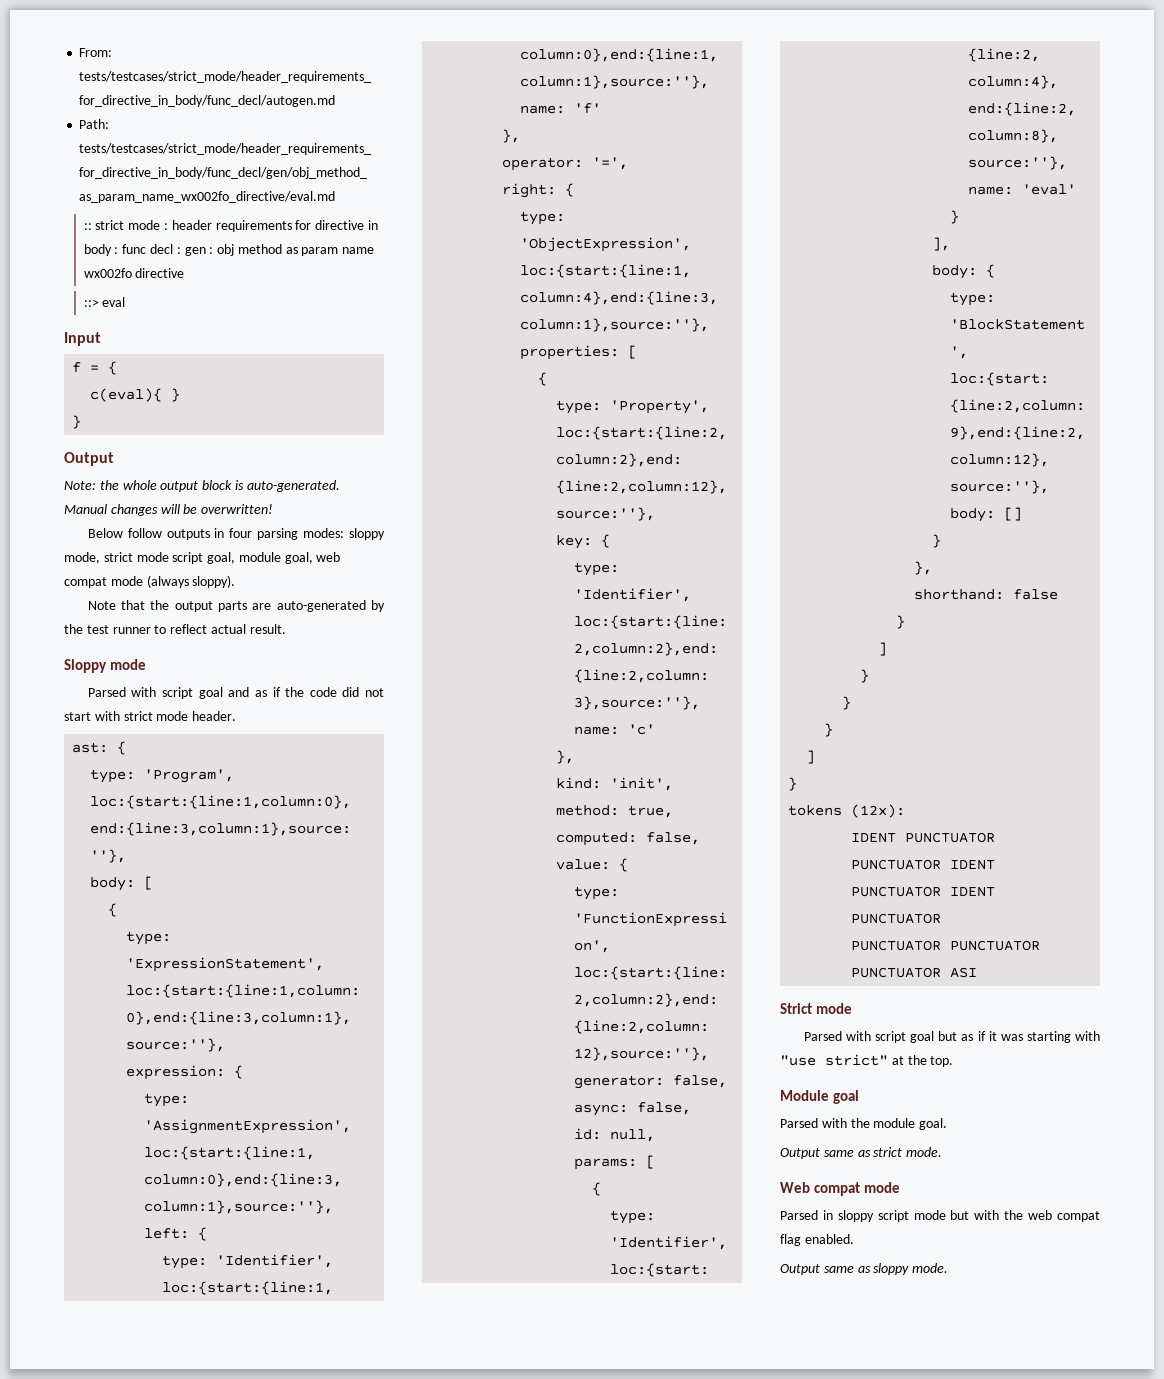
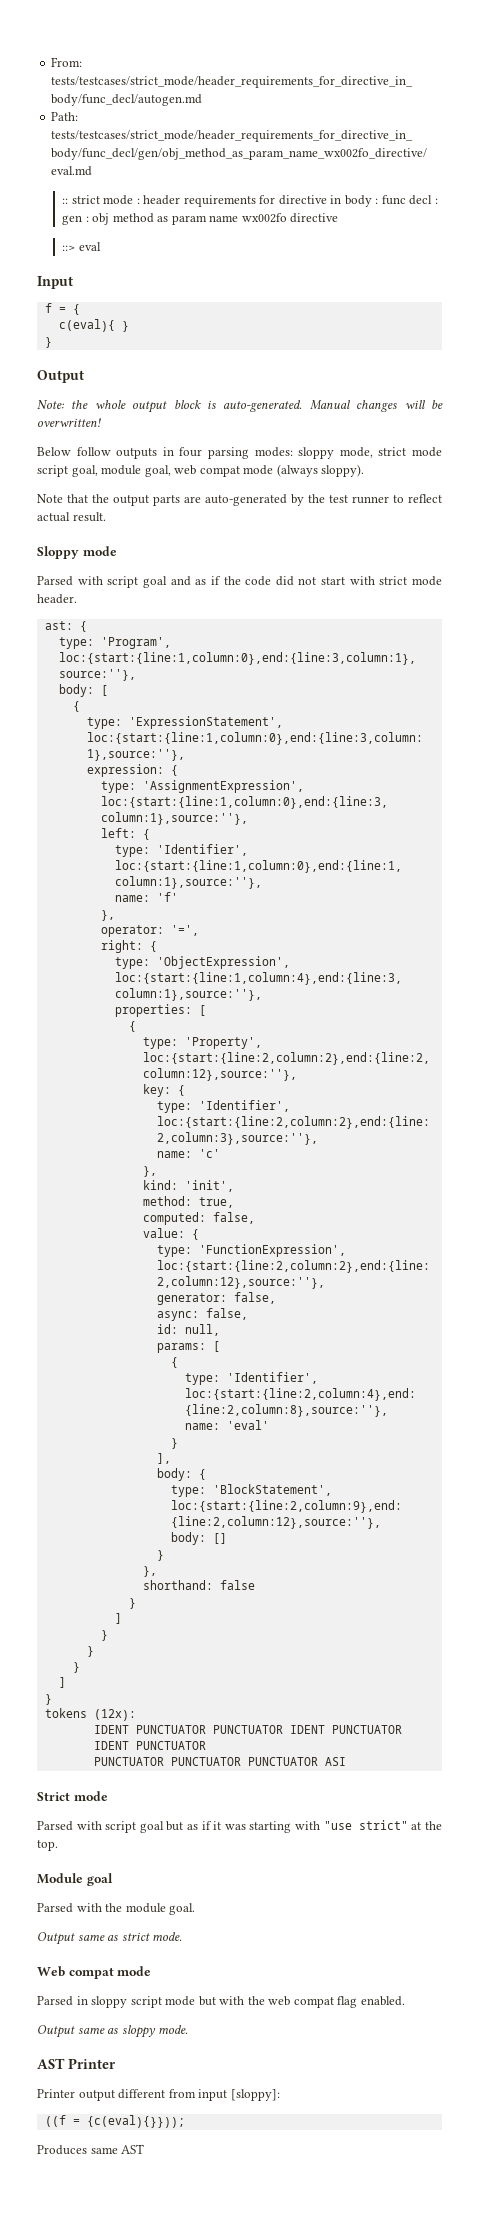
+ AST Printer
+ Printer output different from input [sloppy]:
+ ((f = {c(eval){}}));
+ Produces same AST

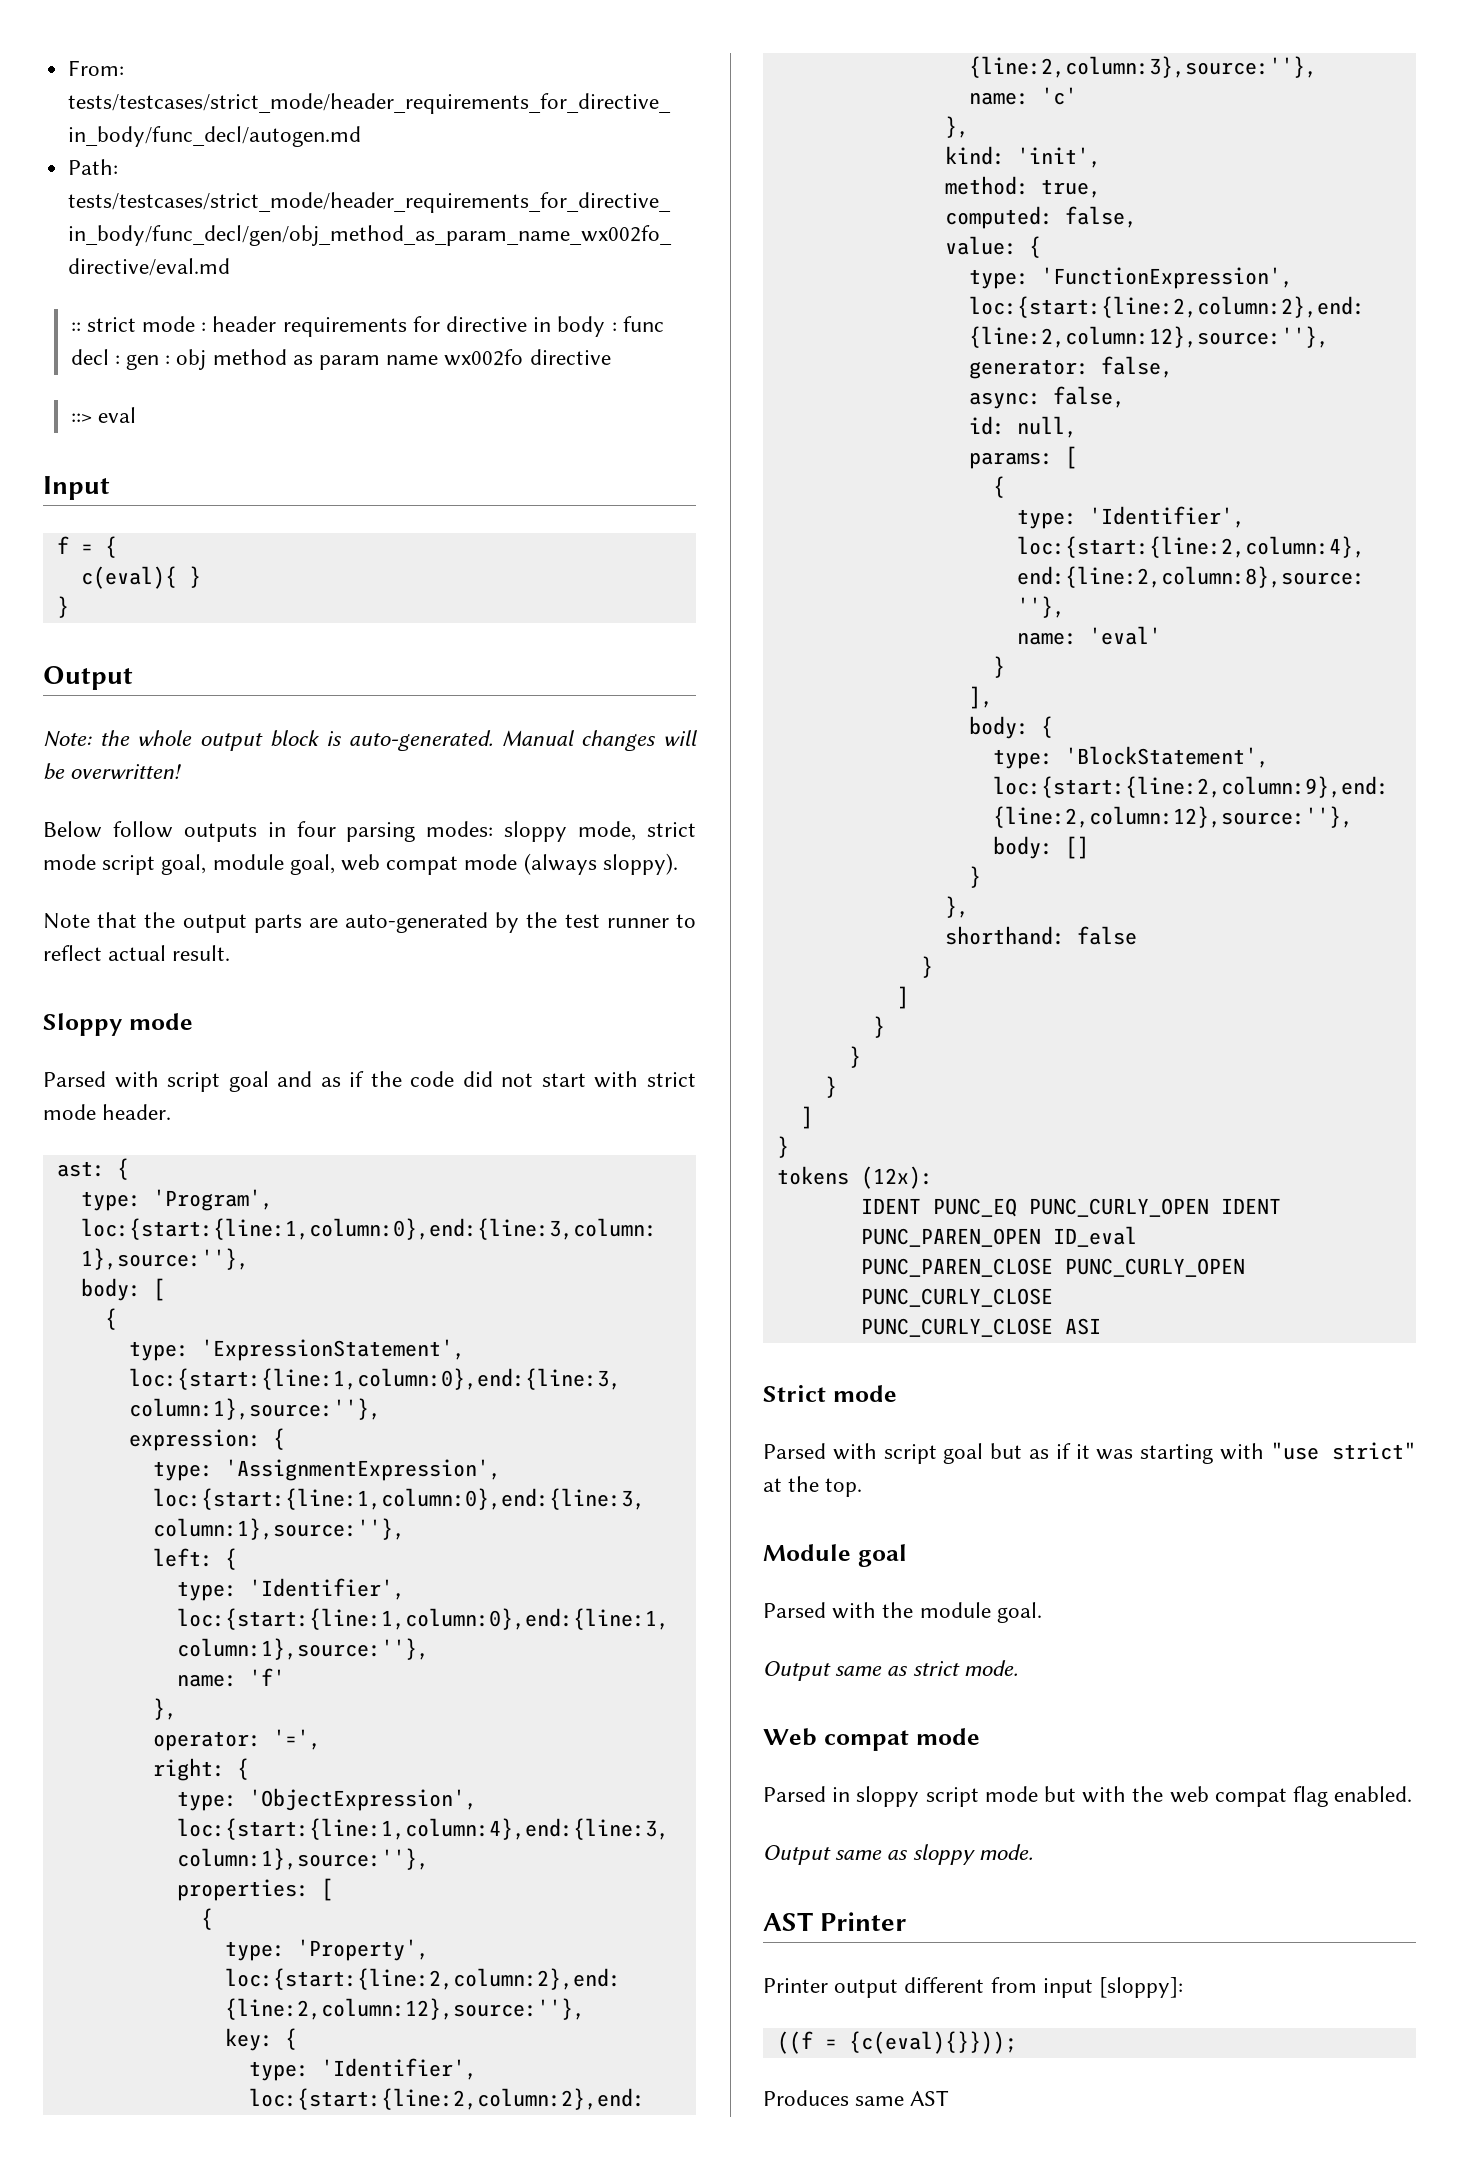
- IDENT PUNCTUATOR PUNCTUATOR IDENT PUNCTUATOR IDENT PUNCTUATOR
- PUNCTUATOR PUNCTUATOR PUNCTUATOR ASI
+ IDENT PUNC_EQ PUNC_CURLY_OPEN IDENT PUNC_PAREN_OPEN ID_eval
+ PUNC_PAREN_CLOSE PUNC_CURLY_OPEN PUNC_CURLY_CLOSE
+ PUNC_CURLY_CLOSE ASI

